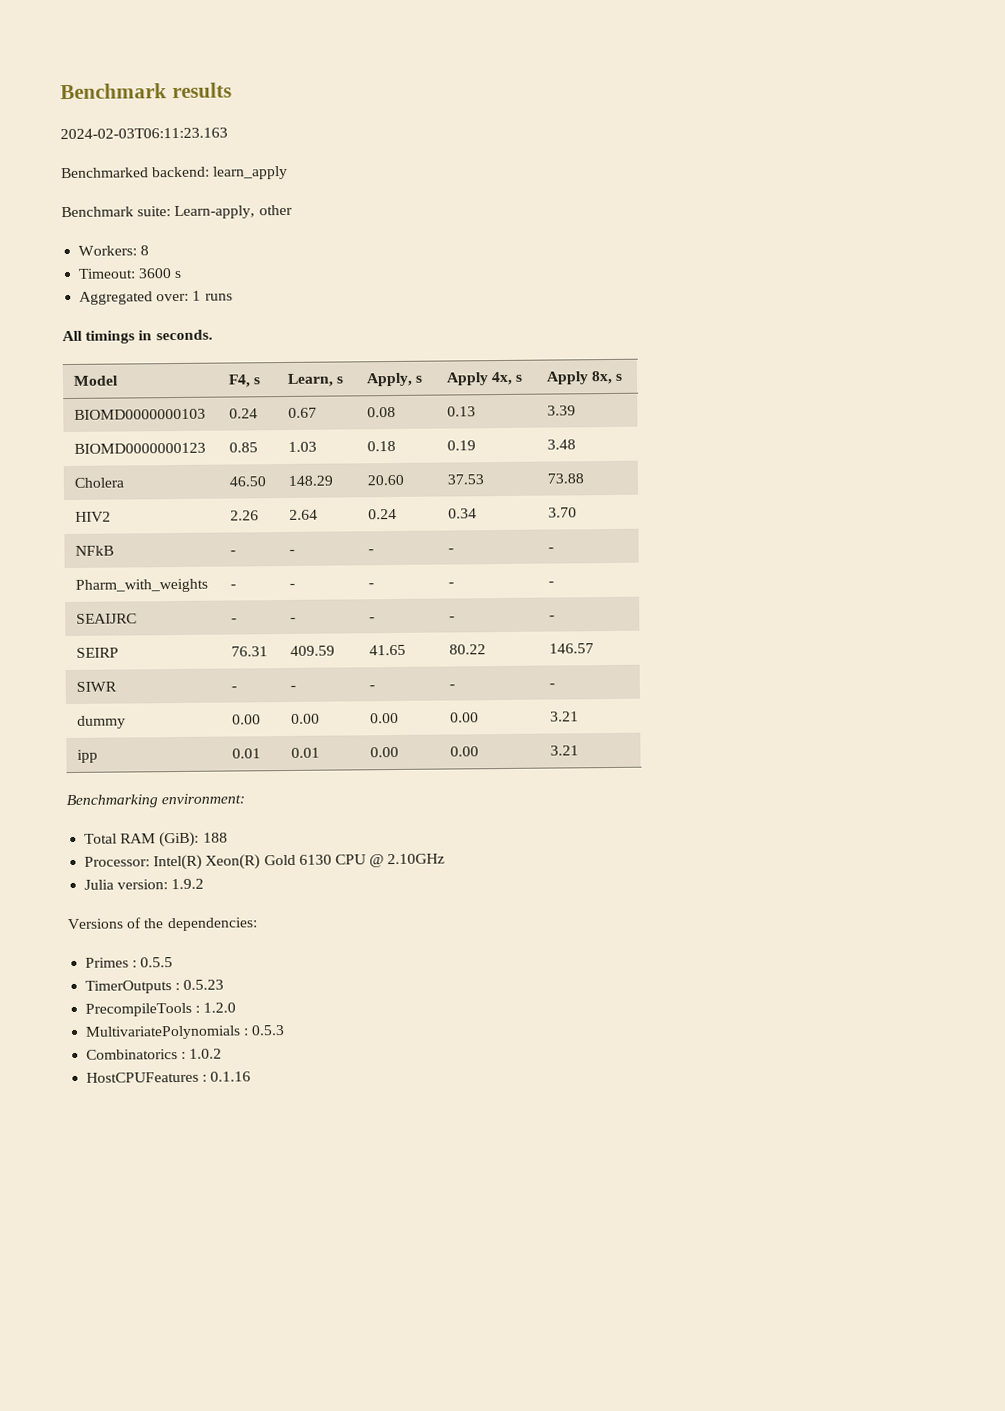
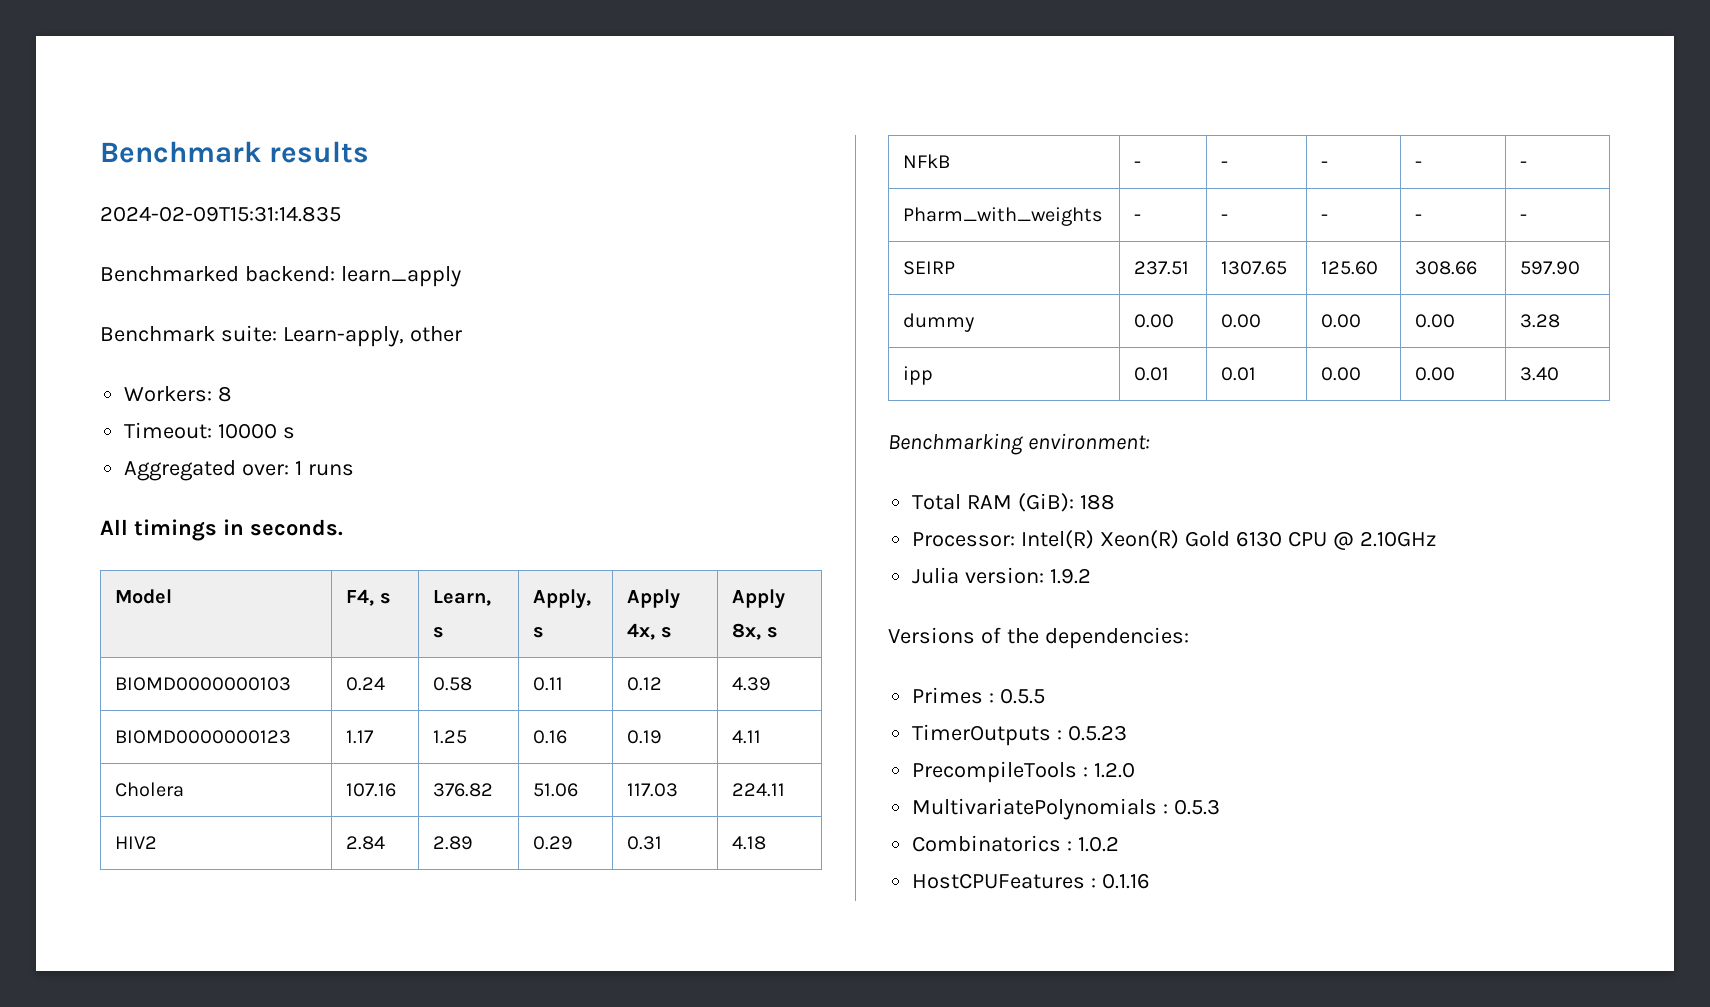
- 2024-02-03T06:11:23.163
+ 2024-02-09T15:31:14.835
- Timeout: 3600 s
+ Timeout: 10000 s
- BIOMD0000000103 | 0.24 | 0.67 | 0.08 | 0.13 | 3.39
- BIOMD0000000123 | 0.85 | 1.03 | 0.18 | 0.19 | 3.48
+ BIOMD0000000103 | 0.24 | 0.58 | 0.11 | 0.12 | 4.39
+ BIOMD0000000123 | 1.17 | 1.25 | 0.16 | 0.19 | 4.11
- Cholera | 46.50 | 148.29 | 20.60 | 37.53 | 73.88
- HIV2 | 2.26 | 2.64 | 0.24 | 0.34 | 3.70
+ Cholera | 107.16 | 376.82 | 51.06 | 117.03 | 224.11
+ HIV2 | 2.84 | 2.89 | 0.29 | 0.31 | 4.18
- SEAIJRC | - | - | - | - | -
- SEIRP | 76.31 | 409.59 | 41.65 | 80.22 | 146.57
- SIWR | - | - | - | - | -
+ SEIRP | 237.51 | 1307.65 | 125.60 | 308.66 | 597.90
- dummy | 0.00 | 0.00 | 0.00 | 0.00 | 3.21
+ dummy | 0.00 | 0.00 | 0.00 | 0.00 | 3.28
- ipp | 0.01 | 0.01 | 0.00 | 0.00 | 3.21
+ ipp | 0.01 | 0.01 | 0.00 | 0.00 | 3.40

